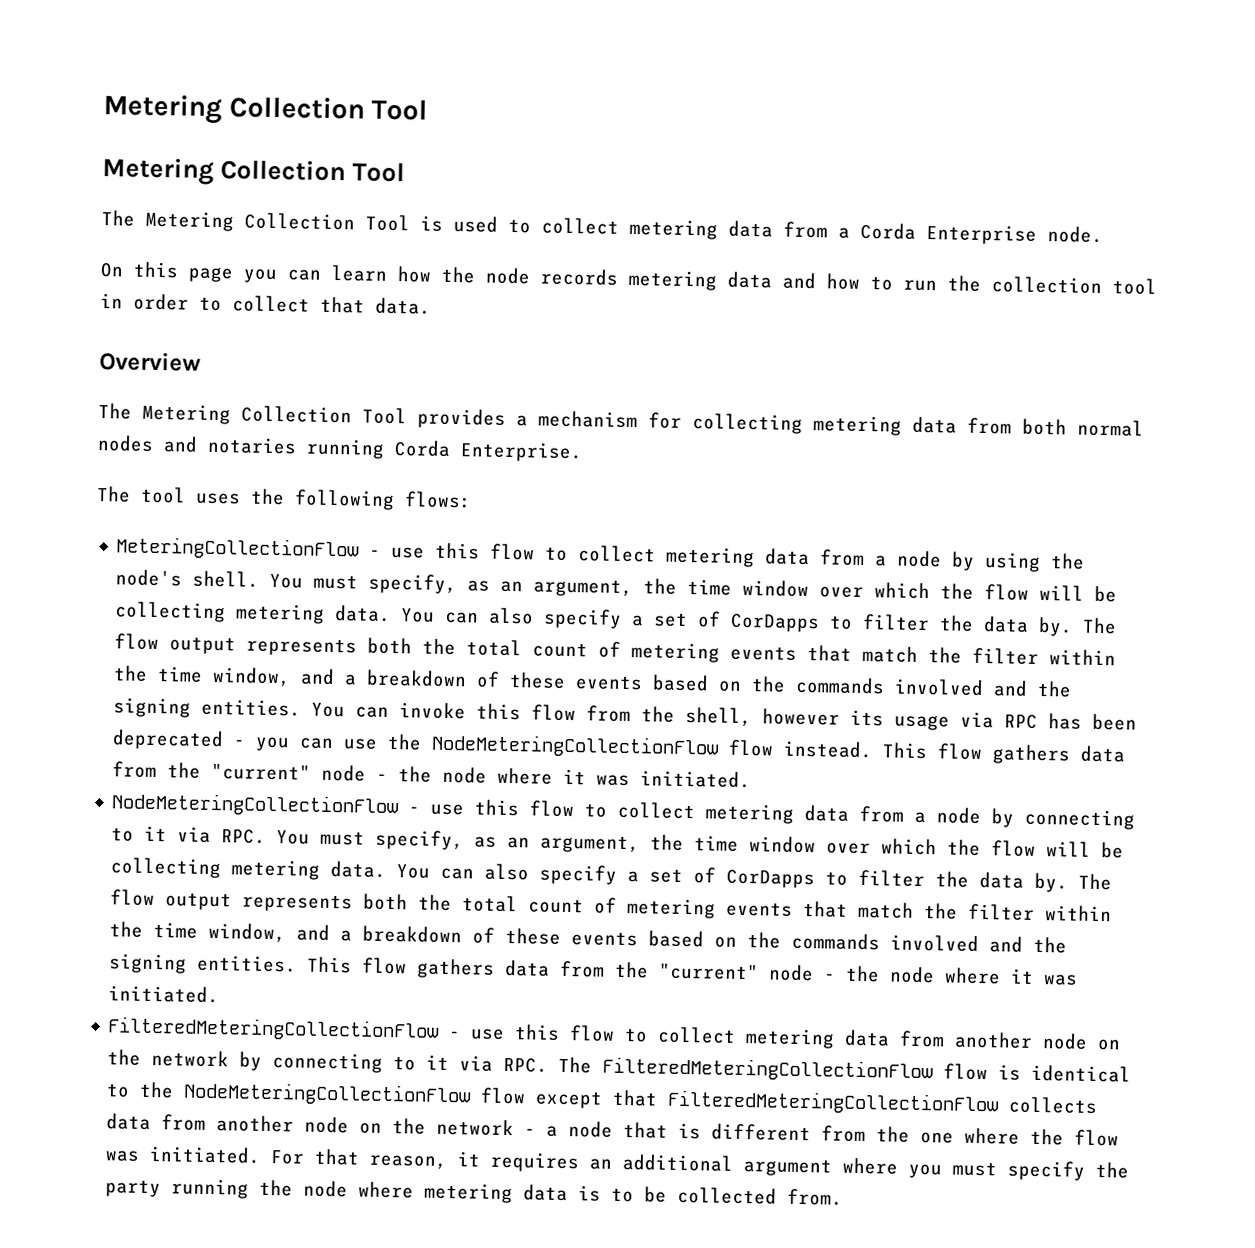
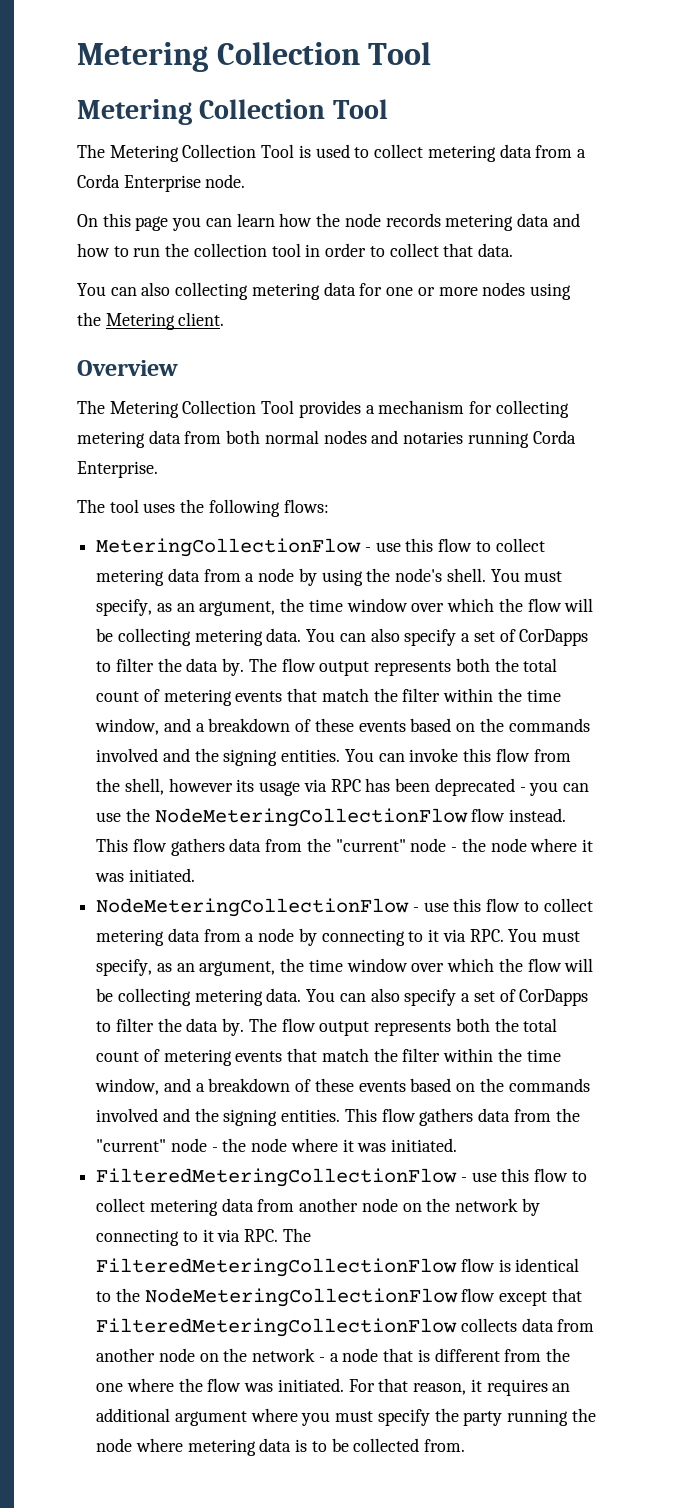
+ You can also collecting metering data for one or more nodes using the Metering client.

